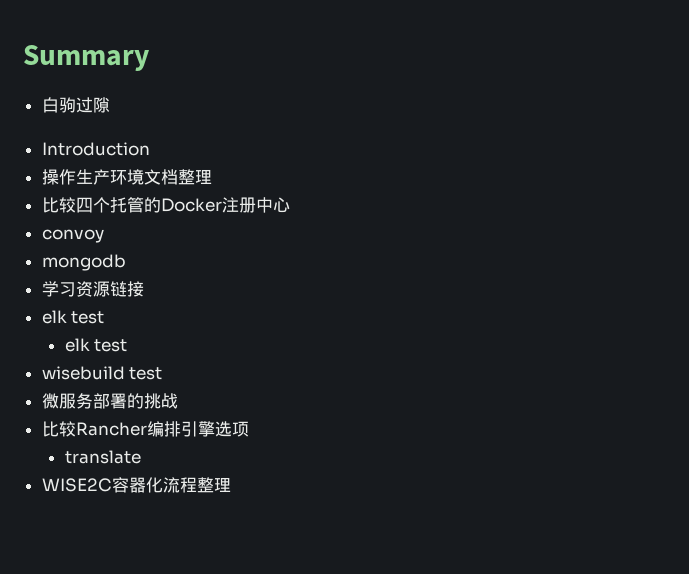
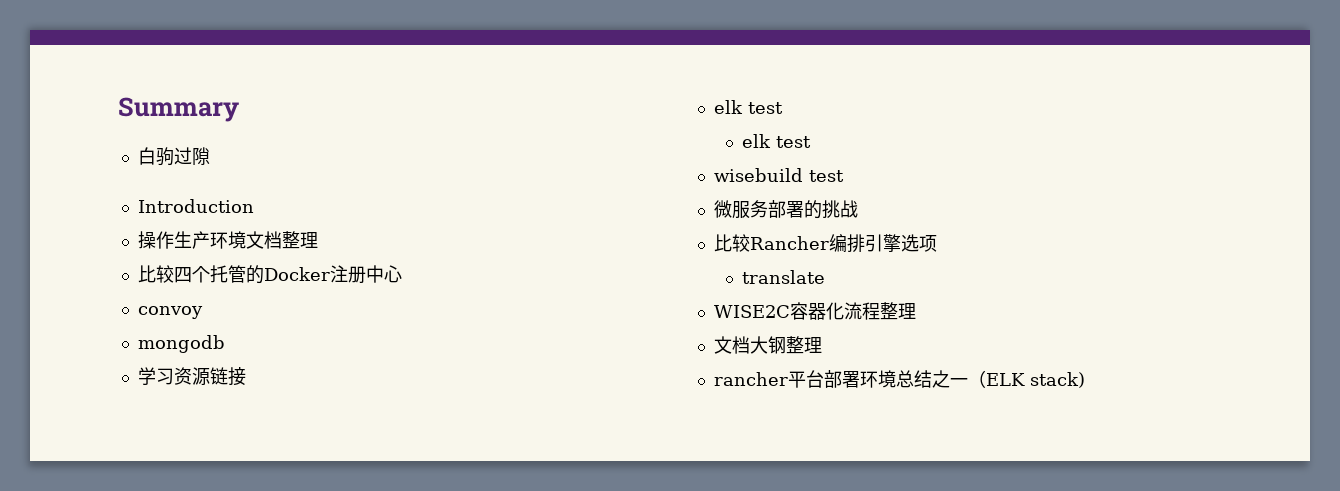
+ 文档大钢整理
+ rancher平台部署环境总结之一（ELK stack)

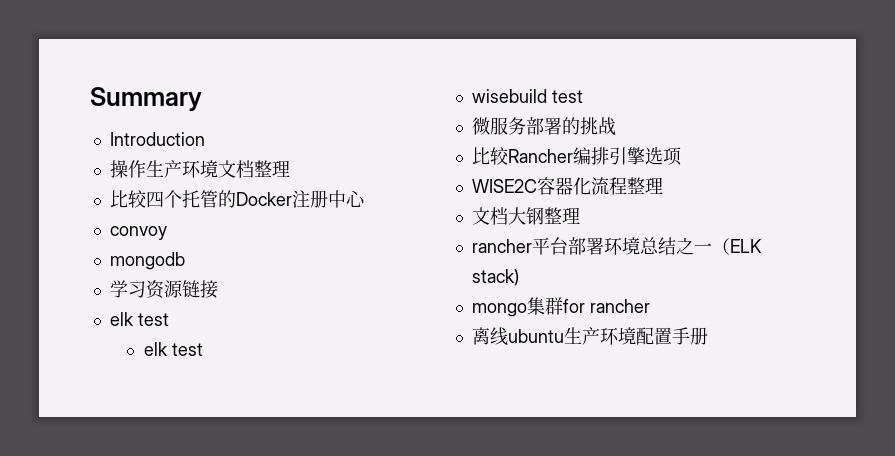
- 白驹过隙
- translate
+ mongo集群for rancher
+ 离线ubuntu生产环境配置手册

